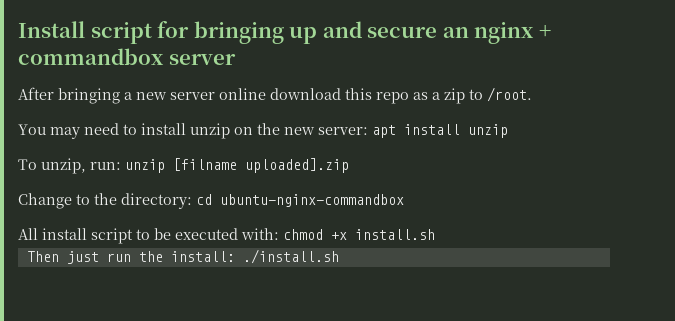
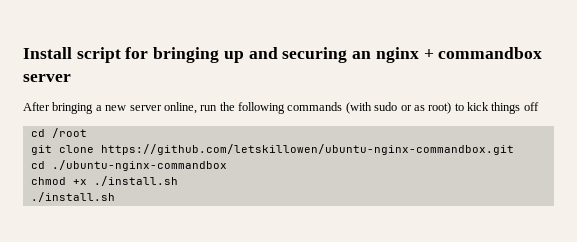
- Install script for bringing up and secure an nginx + commandbox server
+ Install script for bringing up and securing an nginx + commandbox server
- After bringing a new server online download this repo as a zip to /root.
- You may need to install unzip on the new server: apt install unzip
- To unzip, run: unzip [filname uploaded].zip
- Change to the directory: cd ubuntu-nginx-commandbox
- All install script to be executed with: chmod +x install.sh
- Then just run the install: ./install.sh
+ After bringing a new server online, run the following commands (with sudo or as root) to kick things off
+ cd /root
+ git clone https://github.com/letskillowen/ubuntu-nginx-commandbox.git
+ cd ./ubuntu-nginx-commandbox
+ chmod +x ./install.sh
+ ./install.sh

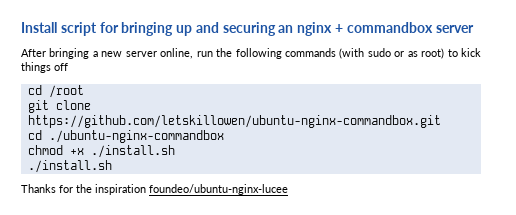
+ Thanks for the inspiration foundeo/ubuntu-nginx-lucee

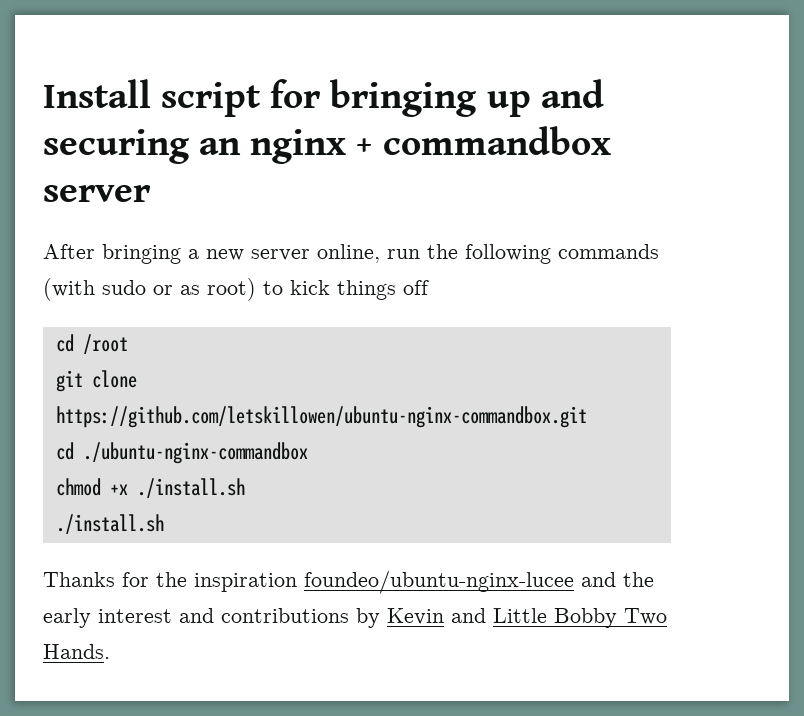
- Thanks for the inspiration foundeo/ubuntu-nginx-lucee
+ Thanks for the inspiration foundeo/ubuntu-nginx-lucee and the early interest and contributions by Kevin and Little Bobby Two Hands.

